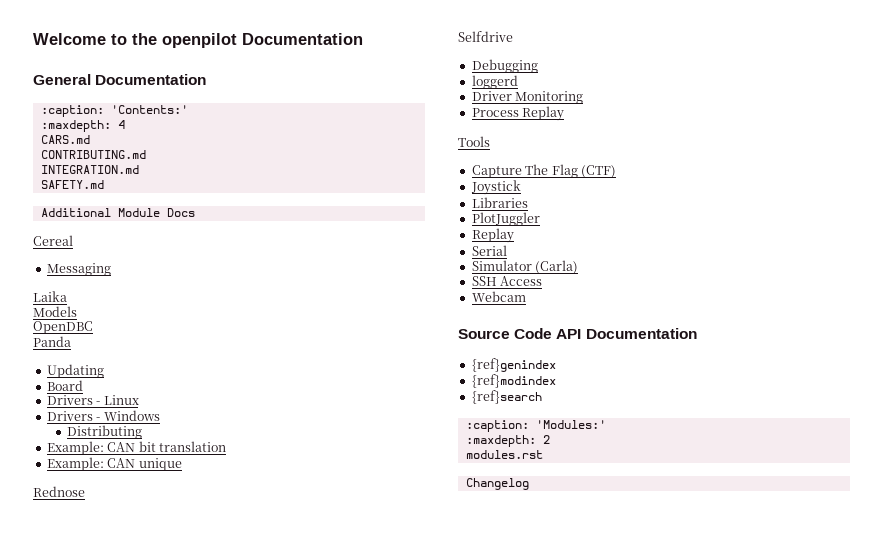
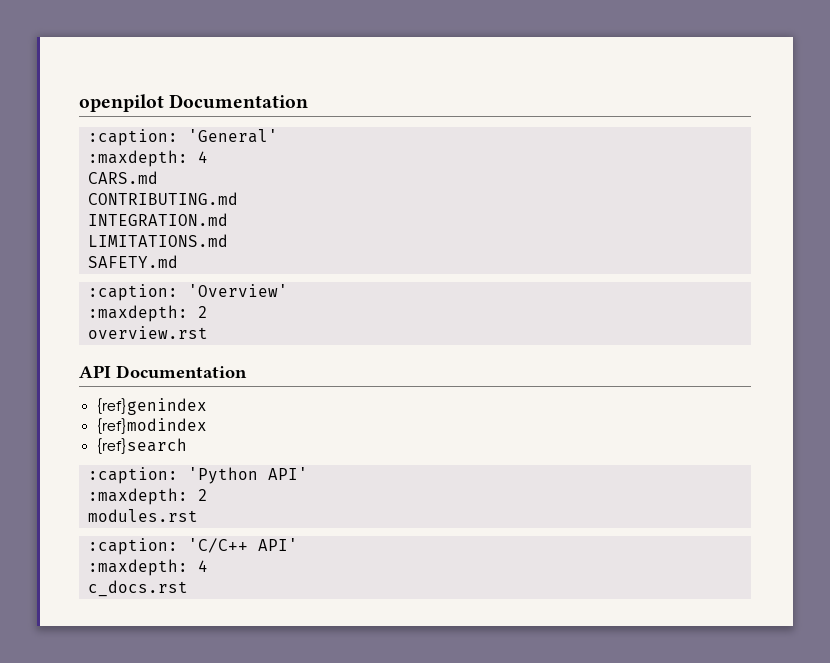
- Welcome to the openpilot Documentation
+ openpilot Documentation
- General Documentation
- :caption: 'Contents:'
+ :caption: 'General'
+ LIMITATIONS.md
- Additional Module Docs
- Cereal
- Messaging
- Laika
- Models
- OpenDBC
- Panda
- Updating
- Board
- Drivers - Linux
- Drivers - Windows
- Distributing
- Example: CAN bit translation
- Example: CAN unique
- Rednose
- Selfdrive
- Debugging
- loggerd
- Driver Monitoring
- Process Replay
- Tools
- Capture The Flag (CTF)
- Joystick
- Libraries
- PlotJuggler
- Replay
- Serial
- Simulator (Carla)
- SSH Access
- Webcam
- Source Code API Documentation
+ :caption: 'Overview'
+ :maxdepth: 2
+ overview.rst
+ API Documentation
- :caption: 'Modules:'
+ :caption: 'Python API'
- Changelog
+ :caption: 'C/C++ API'
+ :maxdepth: 4
+ c_docs.rst

